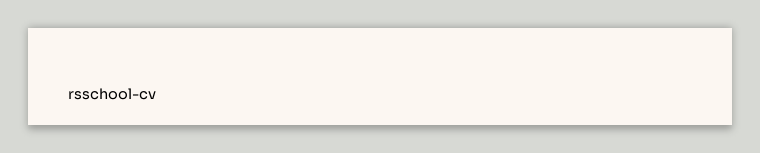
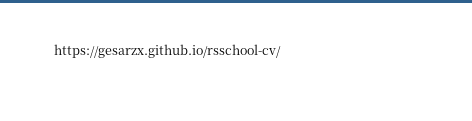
- rsschool-cv
+ https://gesarzx.github.io/rsschool-cv/

